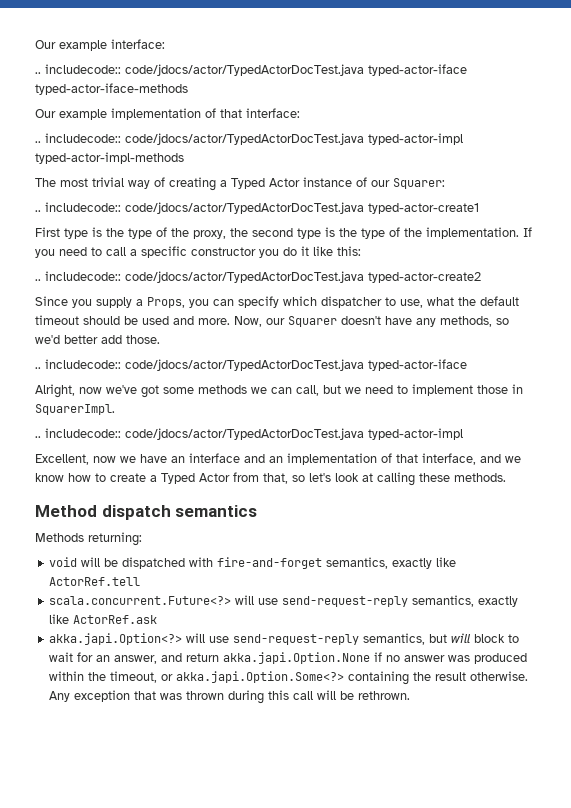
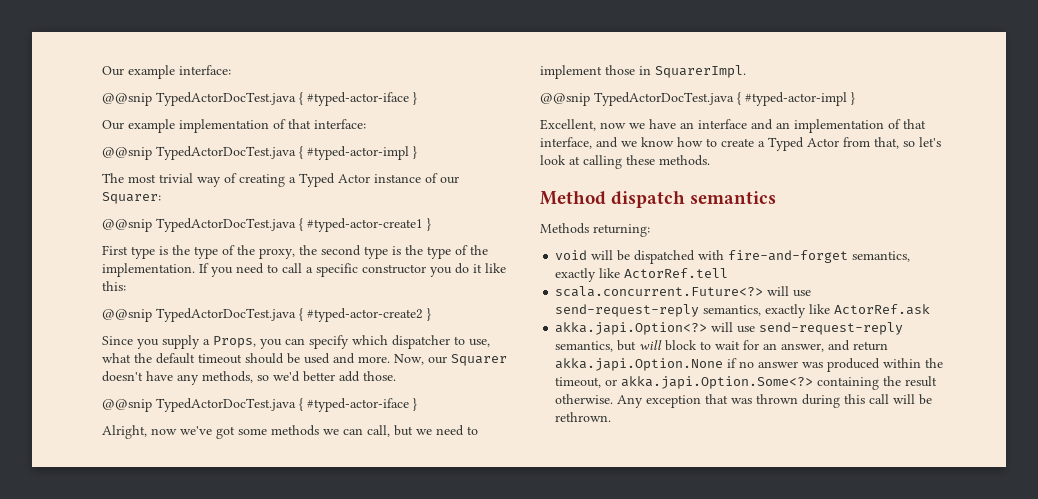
  Our example interface:
- .. includecode:: code/jdocs/actor/TypedActorDocTest.java typed-actor-iface typed-actor-iface-methods
+ @@snip TypedActorDocTest.java { #typed-actor-iface }
  Our example implementation of that interface:
- .. includecode:: code/jdocs/actor/TypedActorDocTest.java typed-actor-impl typed-actor-impl-methods
+ @@snip TypedActorDocTest.java { #typed-actor-impl }
- .. includecode:: code/jdocs/actor/TypedActorDocTest.java typed-actor-create1
+ @@snip TypedActorDocTest.java { #typed-actor-create1 }
- .. includecode:: code/jdocs/actor/TypedActorDocTest.java typed-actor-create2
+ @@snip TypedActorDocTest.java { #typed-actor-create2 }
  Now, our Squarer doesn't have any methods, so we'd better add those.
- .. includecode:: code/jdocs/actor/TypedActorDocTest.java typed-actor-iface
+ @@snip TypedActorDocTest.java { #typed-actor-iface }
  Alright, now we've got some methods we can call, but we need to implement those in SquarerImpl.
- .. includecode:: code/jdocs/actor/TypedActorDocTest.java typed-actor-impl
+ @@snip TypedActorDocTest.java { #typed-actor-impl }

